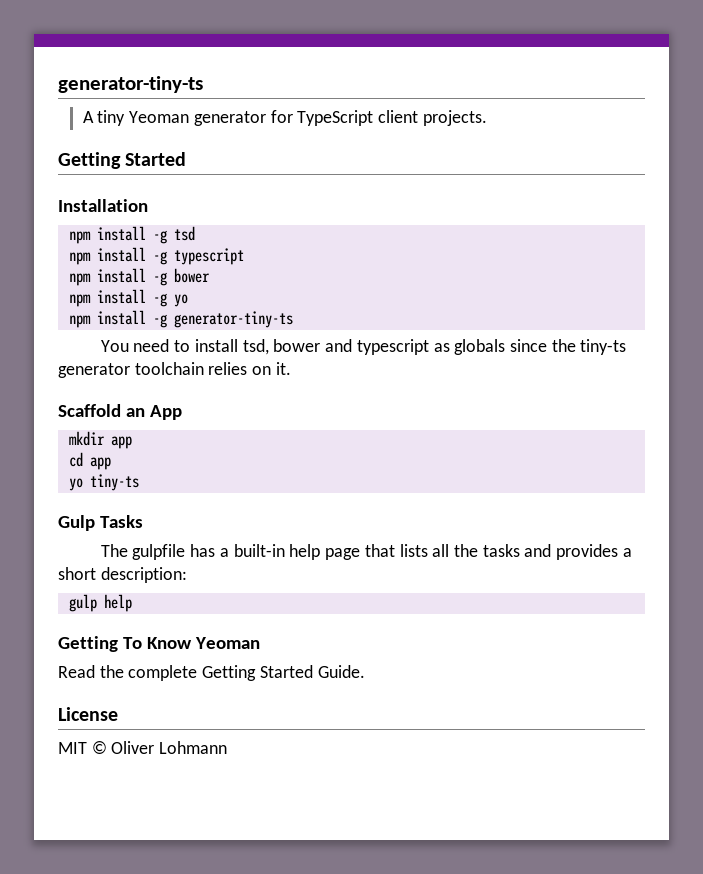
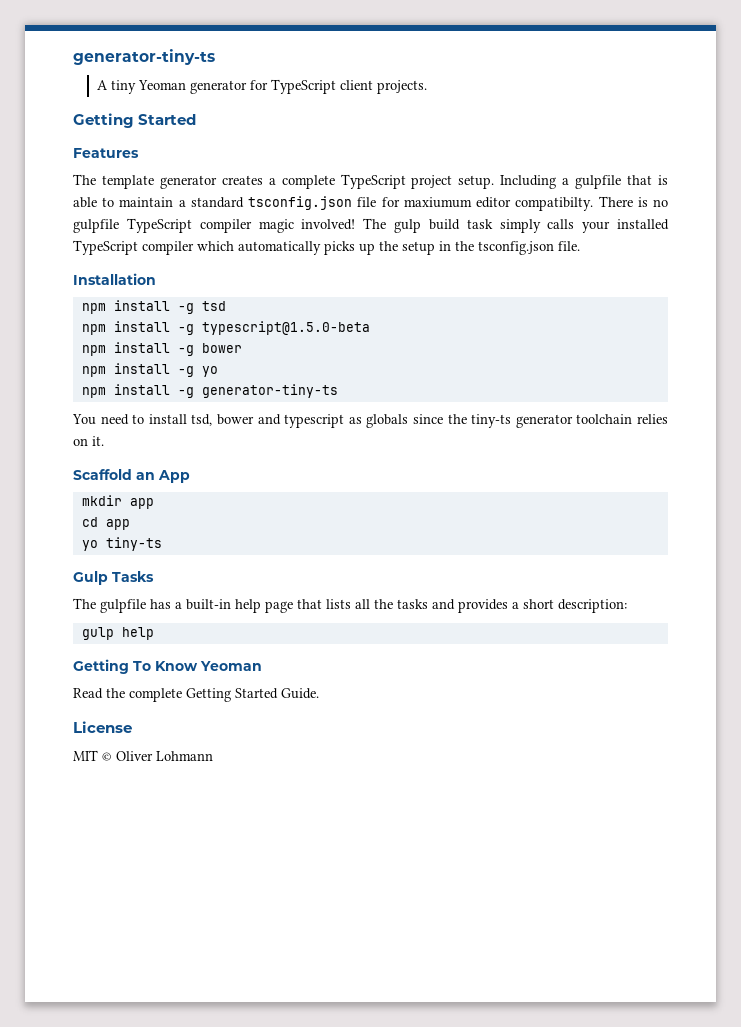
+ Features
+ The template generator creates a complete TypeScript project setup. Including a gulpfile that is able to maintain a standard tsconfig.json file for maxiumum editor compatibilty. There is no gulpfile TypeScript compiler magic involved! The gulp build task simply calls your installed TypeScript compiler which automatically picks up the setup in the tsconfig.json file.
- npm install -g typescript
+ npm install -g typescript@1.5.0-beta

